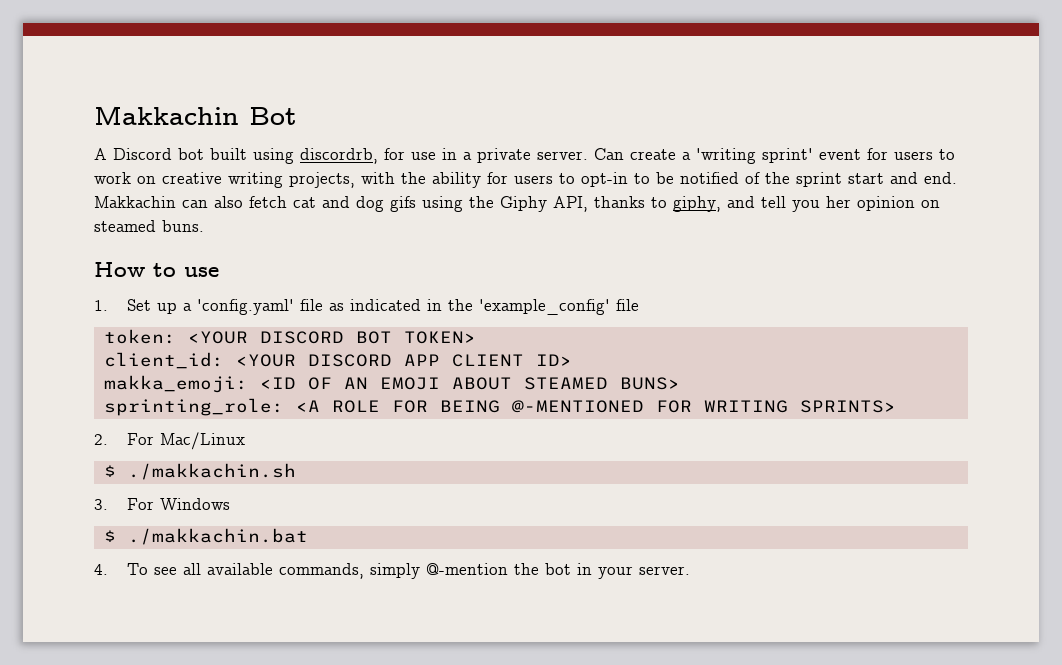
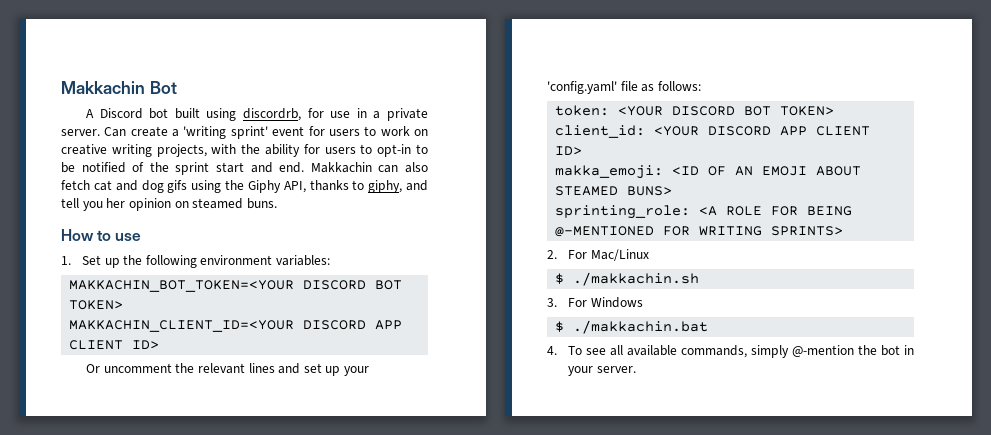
- 1. Set up a 'config.yaml' file as indicated in the 'example_config' file
+ 1. Set up the following environment variables:
+ MAKKACHIN_BOT_TOKEN=<YOUR DISCORD BOT TOKEN>
+ MAKKACHIN_CLIENT_ID=<YOUR DISCORD APP CLIENT ID>
+ Or uncomment the relevant lines and set up your 'config.yaml' file as follows:

